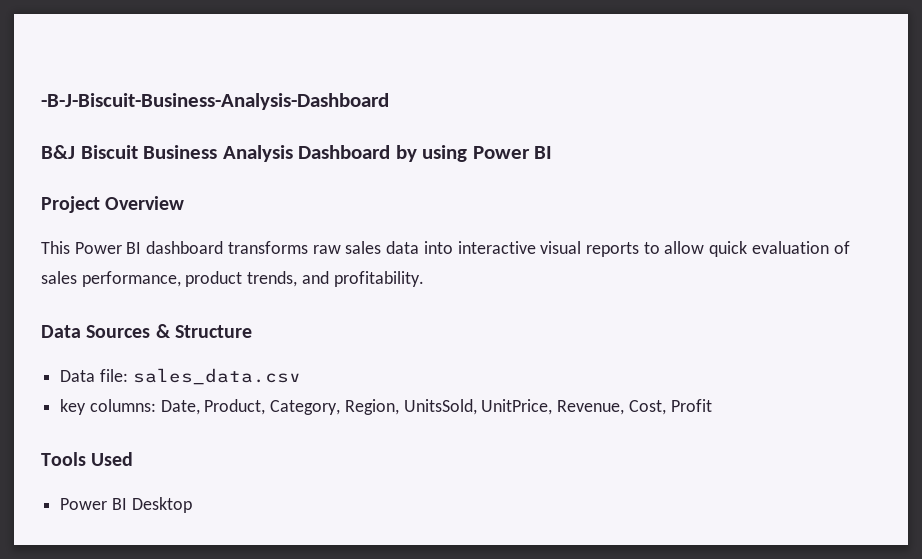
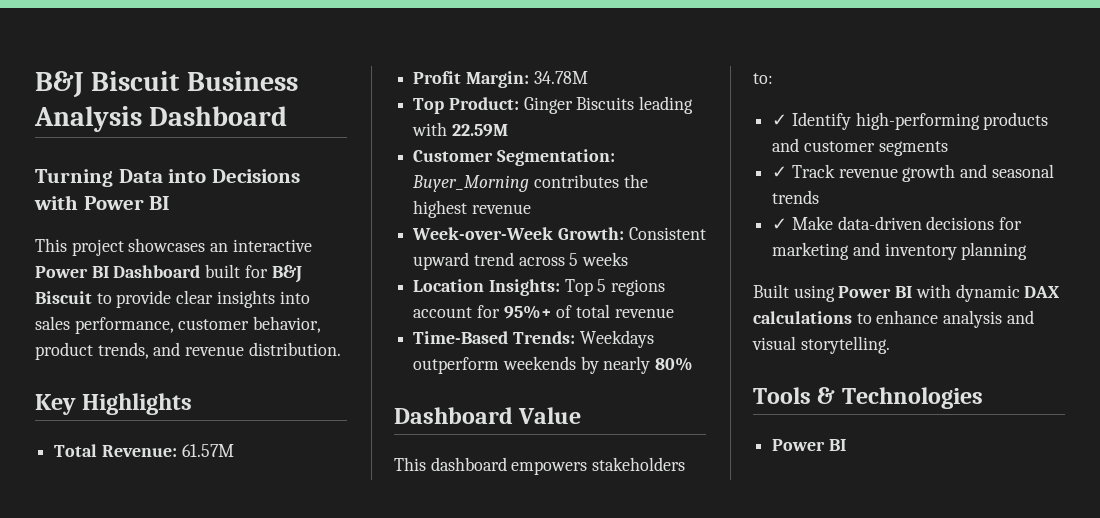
- -B-J-Biscuit-Business-Analysis-Dashboard
- B&J Biscuit Business Analysis Dashboard by using Power BI
- Project Overview
- This Power BI dashboard transforms raw sales data into interactive visual reports to allow quick evaluation of sales performance, product trends, and profitability.
- Data Sources & Structure
- Data file: sales_data.csv
- key columns: Date, Product, Category, Region, UnitsSold, UnitPrice, Revenue, Cost, Profit
+ B&J Biscuit Business Analysis Dashboard
+ Turning Data into Decisions with Power BI
+ This project showcases an interactive Power BI Dashboard built for B&J Biscuit to provide clear insights into sales performance, customer behavior, product trends, and revenue distribution.
+ Key Highlights
+ Total Revenue: 61.57M
+ Profit Margin: 34.78M
+ Top Product: Ginger Biscuits leading with 22.59M
+ Customer Segmentation: Buyer_Morning contributes the highest revenue
+ Week-over-Week Growth: Consistent upward trend across 5 weeks
+ Location Insights: Top 5 regions account for 95%+ of total revenue
+ Time-Based Trends: Weekdays outperform weekends by nearly 80%
+ Dashboard Value
+ This dashboard empowers stakeholders to:
+ ✓ Identify high-performing products and customer segments
+ ✓ Track revenue growth and seasonal trends
+ ✓ Make data-driven decisions for marketing and inventory planning
+ Built using Power BI with dynamic DAX calculations to enhance analysis and visual storytelling.
- Tools Used
- Power BI Desktop
+ Tools & Technologies
+ Power BI

